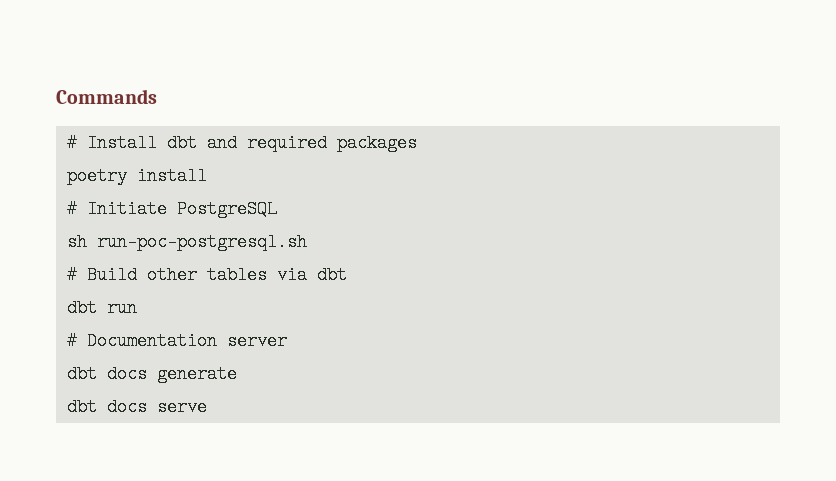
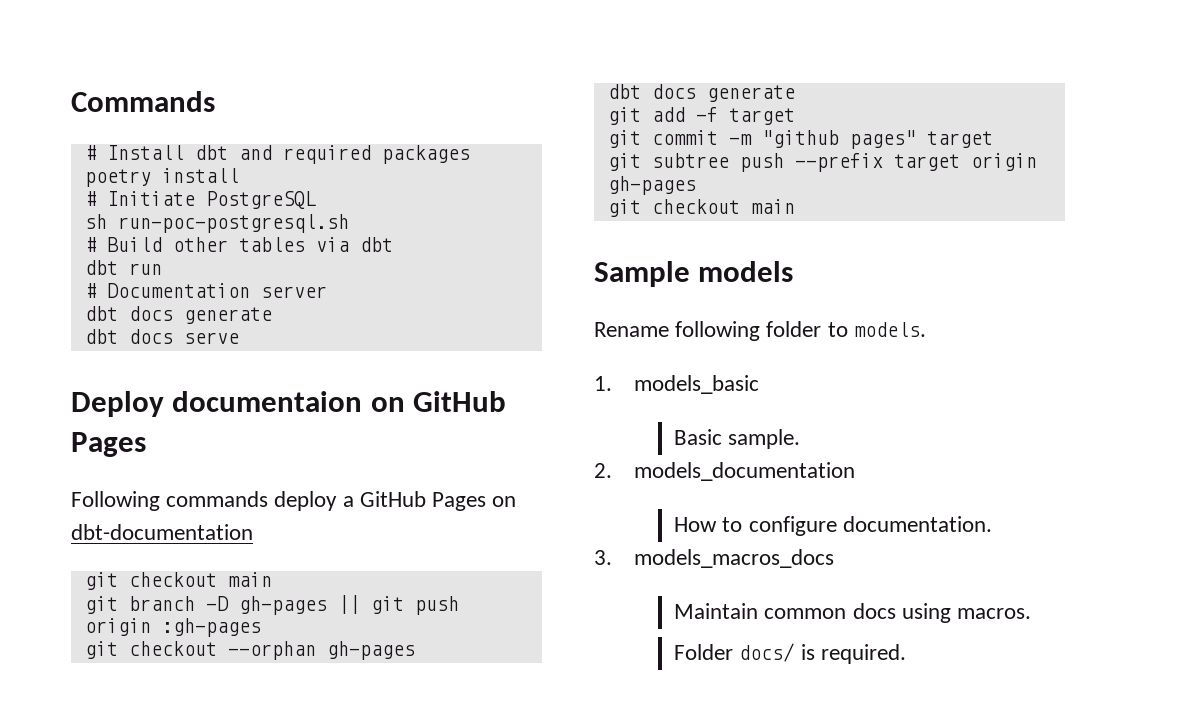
+ Deploy documentaion on GitHub Pages
+ Following commands deploy a GitHub Pages on dbt-documentation
+ git checkout main
+ git branch -D gh-pages || git push origin :gh-pages
+ git checkout --orphan gh-pages
+ dbt docs generate
+ git add -f target
+ git commit -m "github pages" target
+ git subtree push --prefix target origin gh-pages
+ git checkout main
+ Sample models
+ Rename following folder to models.
+ 1. models_basic
+ Basic sample.
+ 2. models_documentation
+ How to configure documentation.
+ 3. models_macros_docs
+ Maintain common docs using macros.
+ Folder docs/ is required.

